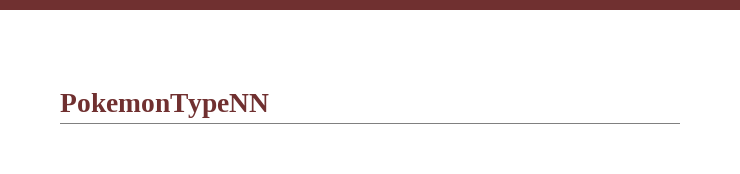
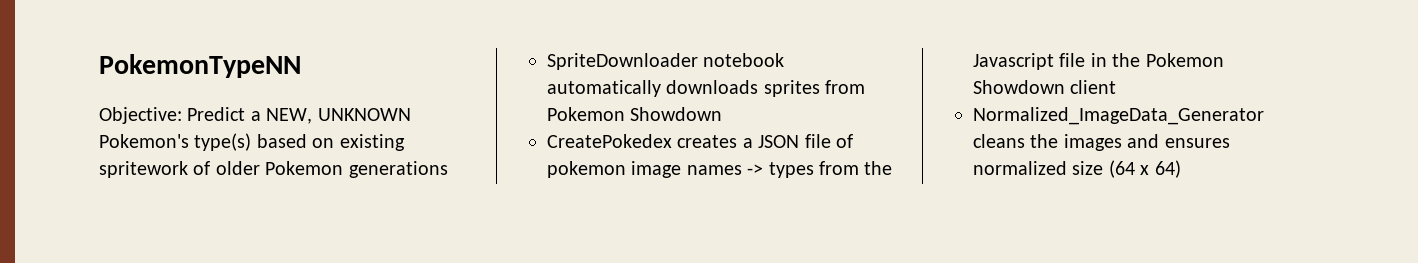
+ Objective: Predict a NEW, UNKNOWN Pokemon's type(s) based on existing spritework of older Pokemon generations
+ SpriteDownloader notebook automatically downloads sprites from Pokemon Showdown
+ CreatePokedex creates a JSON file of pokemon image names -> types from the Javascript file in the Pokemon Showdown client
+ Normalized_ImageData_Generator cleans the images and ensures normalized size (64 x 64)

